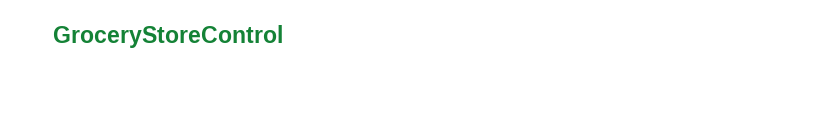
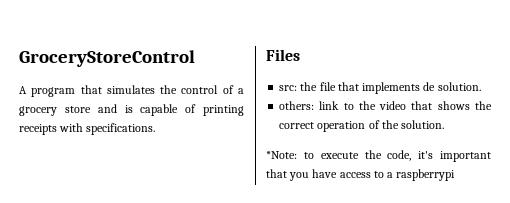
+ A program that simulates the control of a grocery store and is capable of printing receipts with specifications.
+ Files
+ src: the file that implements de solution.
+ others: link to the video that shows the correct operation of the solution.
+ *Note: to execute the code, it's important that you have access to a raspberrypi

